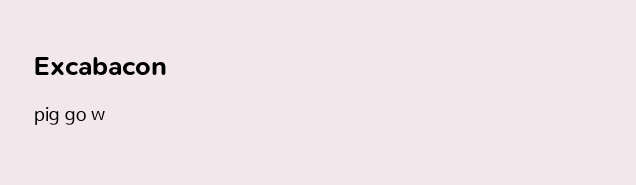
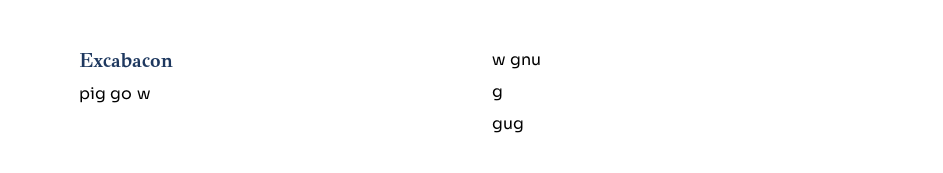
+ w gnu
+ g
+ gug

